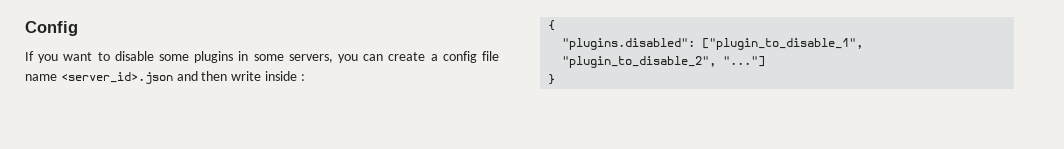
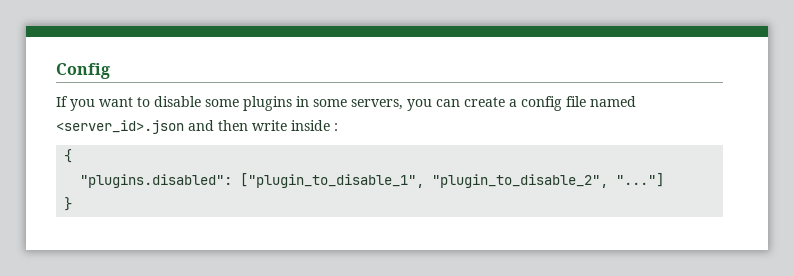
- If you want to disable some plugins in some servers, you can create a config file name <server_id>.json and then write inside :
+ If you want to disable some plugins in some servers, you can create a config file named <server_id>.json and then write inside :

